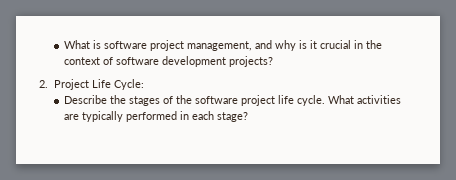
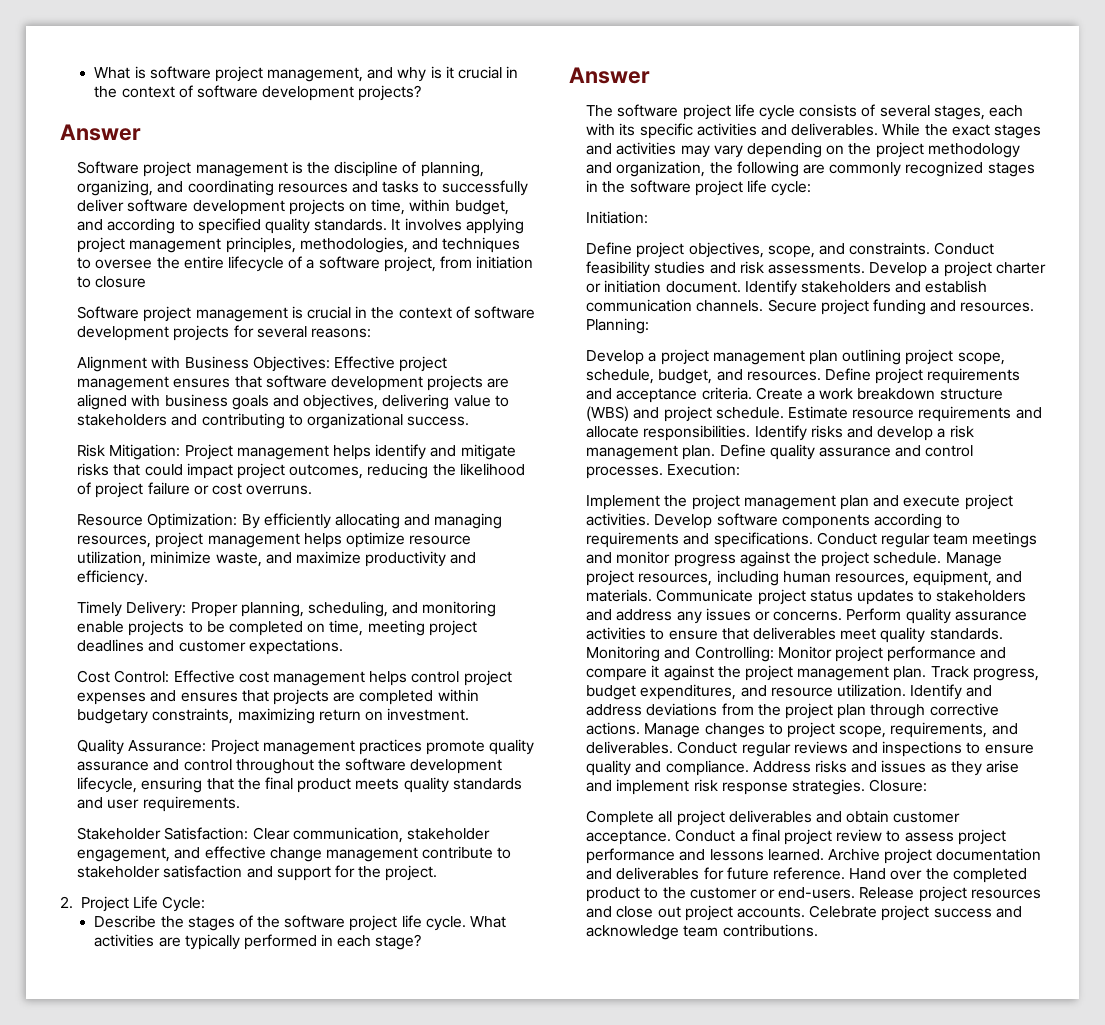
  What is software project management, and why is it crucial in the context of software development projects?
+ Answer
+ Software project management is the discipline of planning, organizing, and coordinating resources and tasks to successfully deliver software development projects on time, within budget, and according to specified quality standards. It involves applying project management principles, methodologies, and techniques to oversee the entire lifecycle of a software project, from initiation to closure
+ Software project management is crucial in the context of software development projects for several reasons:
+ Alignment with Business Objectives: Effective project management ensures that software development projects are aligned with business goals and objectives, delivering value to stakeholders and contributing to organizational success.
+ Risk Mitigation: Project management helps identify and mitigate risks that could impact project outcomes, reducing the likelihood of project failure or cost overruns.
+ Resource Optimization: By efficiently allocating and managing resources, project management helps optimize resource utilization, minimize waste, and maximize productivity and efficiency.
+ Timely Delivery: Proper planning, scheduling, and monitoring enable projects to be completed on time, meeting project deadlines and customer expectations.
+ Cost Control: Effective cost management helps control project expenses and ensures that projects are completed within budgetary constraints, maximizing return on investment.
+ Quality Assurance: Project management practices promote quality assurance and control throughout the software development lifecycle, ensuring that the final product meets quality standards and user requirements.
+ Stakeholder Satisfaction: Clear communication, stakeholder engagement, and effective change management contribute to stakeholder satisfaction and support for the project.
  What activities are typically performed in each stage?
+ Answer
+ The software project life cycle consists of several stages, each with its specific activities and deliverables. While the exact stages and activities may vary depending on the project methodology and organization, the following are commonly recognized stages in the software project life cycle:
+ Initiation:
+ Define project objectives, scope, and constraints. Conduct feasibility studies and risk assessments. Develop a project charter or initiation document. Identify stakeholders and establish communication channels. Secure project funding and resources. Planning:
+ Develop a project management plan outlining project scope, schedule, budget, and resources. Define project requirements and acceptance criteria. Create a work breakdown structure (WBS) and project schedule. Estimate resource requirements and allocate responsibilities. Identify risks and develop a risk management plan. Define quality assurance and control processes. Execution:
+ Implement the project management plan and execute project activities. Develop software components according to requirements and specifications. Conduct regular team meetings and monitor progress against the project schedule. Manage project resources, including human resources, equipment, and materials. Communicate project status updates to stakeholders and address any issues or concerns. Perform quality assurance activities to ensure that deliverables meet quality standards. Monitoring and Controlling: Monitor project performance and compare it against the project management plan. Track progress, budget expenditures, and resource utilization. Identify and address deviations from the project plan through corrective actions. Manage changes to project scope, requirements, and deliverables. Conduct regular reviews and inspections to ensure quality and compliance. Address risks and issues as they arise and implement risk response strategies. Closure:
+ Complete all project deliverables and obtain customer acceptance. Conduct a final project review to assess project performance and lessons learned. Archive project documentation and deliverables for future reference. Hand over the completed product to the customer or end-users. Release project resources and close out project accounts. Celebrate project success and acknowledge team contributions.

